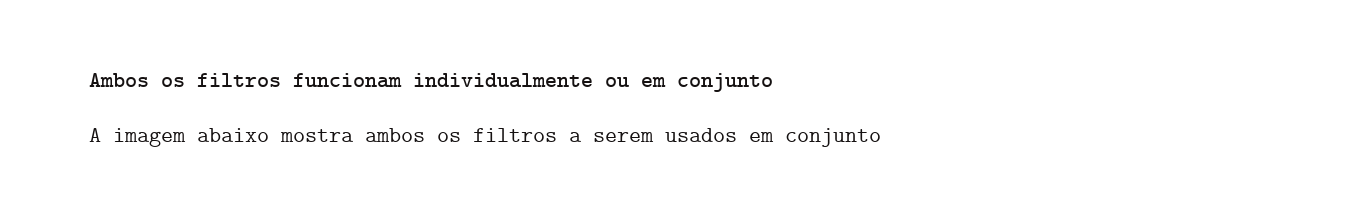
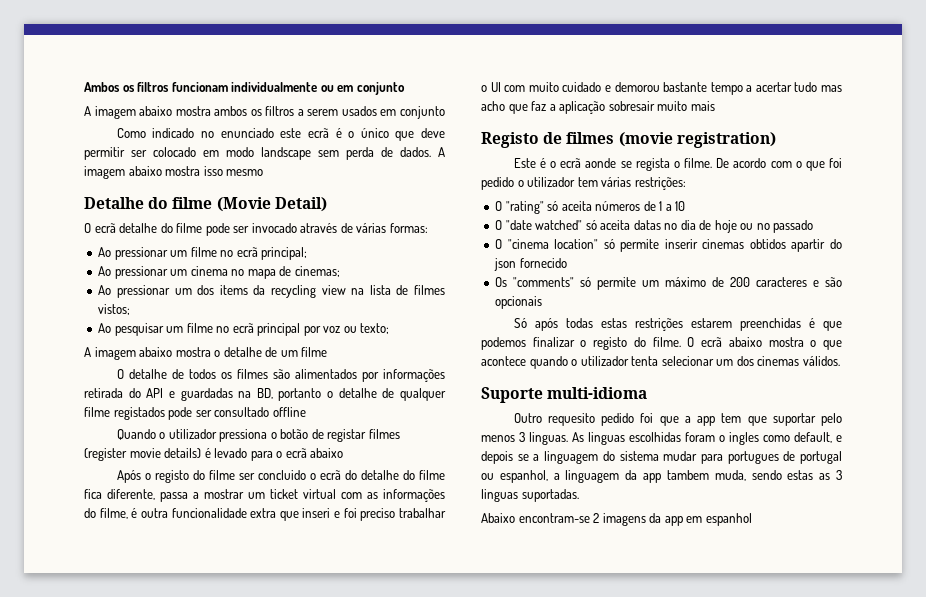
+ Como indicado no enunciado este ecrã é o único que deve permitir ser colocado em modo landscape sem perda de dados. A imagem abaixo mostra isso mesmo
+ Detalhe do filme (Movie Detail)
+ O ecrã detalhe do filme pode ser invocado através de várias formas:
+ Ao pressionar um filme no ecrã principal;
+ Ao pressionar um cinema no mapa de cinemas;
+ Ao pressionar um dos items da recycling view na lista de filmes vistos;
+ Ao pesquisar um filme no ecrã principal por voz ou texto;
+ A imagem abaixo mostra o detalhe de um filme
+ O detalhe de todos os filmes são alimentados por informações retirada do API e guardadas na BD, portanto o detalhe de qualquer filme registados pode ser consultado offline
+ Quando o utilizador pressiona o botão de registar filmes (register movie details) é levado para o ecrã abaixo
+ Após o registo do filme ser concluido o ecrã do detalhe do filme fica diferente, passa a mostrar um ticket virtual com as informações do filme, é outra funcionalidade extra que inseri e foi preciso trabalhar o UI com muito cuidado e demorou bastante tempo a acertar tudo mas acho que faz a aplicação sobresair muito mais
+ Registo de filmes (movie registration)
+ Este é o ecrã aonde se regista o filme. De acordo com o que foi pedido o utilizador tem várias restrições:
+ O "rating" só aceita números de 1 a 10
+ O "date watched" só aceita datas no dia de hoje ou no passado
+ O "cinema location" só permite inserir cinemas obtidos apartir do json fornecido
+ Os "comments" só permite um máximo de 200 caracteres e são opcionais
+ Só após todas estas restrições estarem preenchidas é que podemos finalizar o registo do filme. O ecrã abaixo mostra o que acontece quando o utilizador tenta selecionar um dos cinemas válidos.
+ Suporte multi-idioma
+ Outro requesito pedido foi que a app tem que suportar pelo menos 3 linguas. As linguas escolhidas foram o ingles como default, e depois se a linguagem do sistema mudar para portugues de portugal ou espanhol, a linguagem da app tambem muda, sendo estas as 3 linguas suportadas.
+ Abaixo encontram-se 2 imagens da app em espanhol

